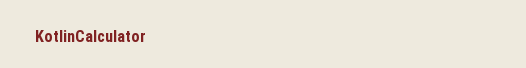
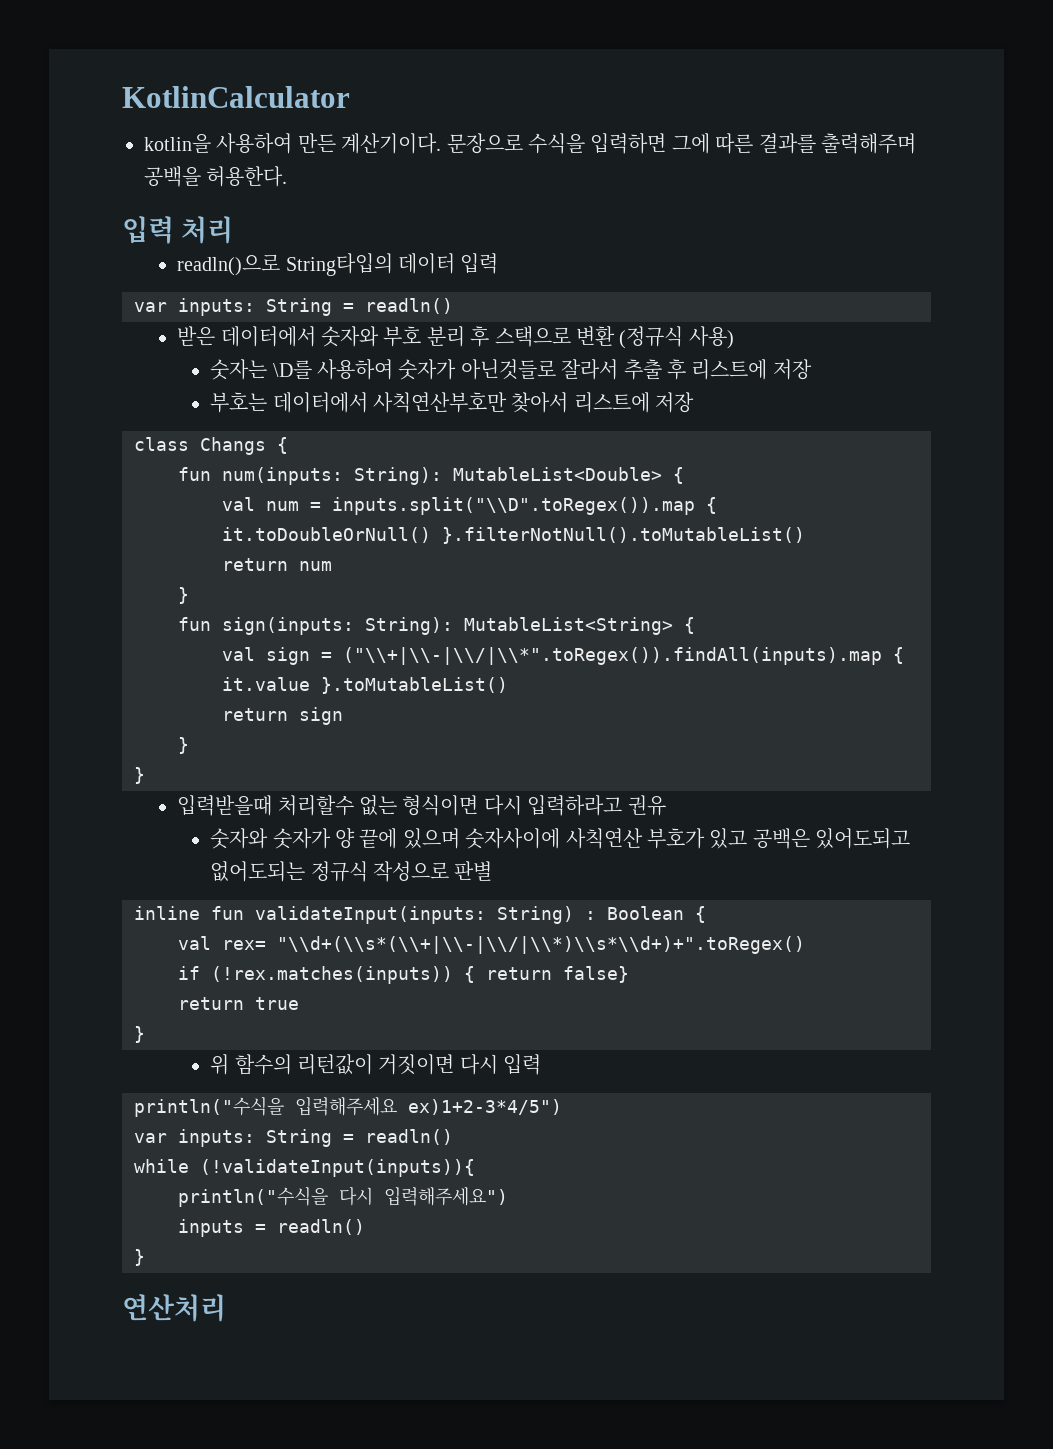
+ kotlin을 사용하여 만든 계산기이다. 문장으로 수식을 입력하면 그에 따른 결과를 출력해주며 공백을 허용한다.
+ 입력 처리
+ readln()으로 String타입의 데이터 입력
+ var inputs: String = readln()
+ 받은 데이터에서 숫자와 부호 분리 후 스택으로 변환 (정규식 사용)
+ 숫자는 \D를 사용하여 숫자가 아닌것들로 잘라서 추출 후 리스트에 저장
+ 부호는 데이터에서 사칙연산부호만 찾아서 리스트에 저장
+ class Changs {
+ fun num(inputs: String): MutableList<Double> {
+ val num = inputs.split("\\D".toRegex()).map { it.toDoubleOrNull() }.filterNotNull().toMutableList()
+ return num
+ }
+ fun sign(inputs: String): MutableList<String> {
+ val sign = ("\\+|\\-|\\/|\\*".toRegex()).findAll(inputs).map { it.value }.toMutableList()
+ return sign
+ }
+ }
+ 입력받을때 처리할수 없는 형식이면 다시 입력하라고 권유
+ 숫자와 숫자가 양 끝에 있으며 숫자사이에 사칙연산 부호가 있고 공백은 있어도되고 없어도되는 정규식 작성으로 판별
+ inline fun validateInput(inputs: String) : Boolean {
+ val rex= "\\d+(\\s*(\\+|\\-|\\/|\\*)\\s*\\d+)+".toRegex()
+ if (!rex.matches(inputs)) { return false}
+ return true
+ }
+ 위 함수의 리턴값이 거짓이면 다시 입력
+ println("수식을 입력해주세요 ex)1+2-3*4/5")
+ var inputs: String = readln()
+ while (!validateInput(inputs)){
+ println("수식을 다시 입력해주세요")
+ inputs = readln()
+ }
+ 연산처리

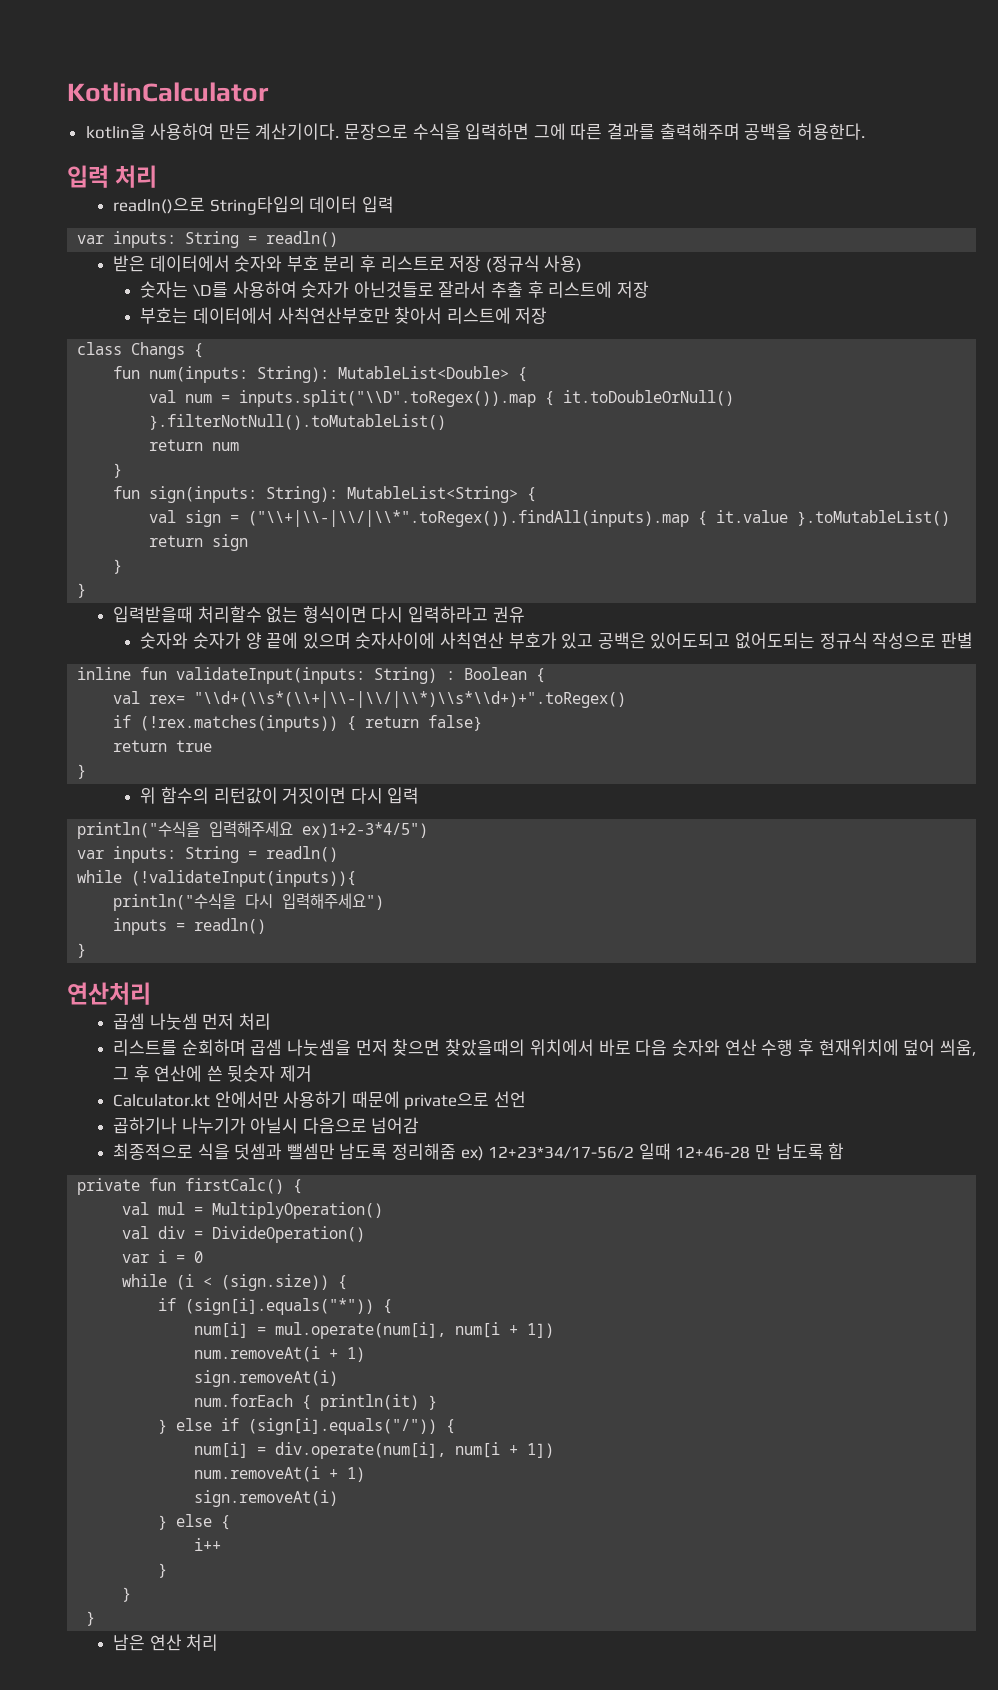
- 받은 데이터에서 숫자와 부호 분리 후 스택으로 변환 (정규식 사용)
+ 받은 데이터에서 숫자와 부호 분리 후 리스트로 저장 (정규식 사용)
+ 곱셈 나눗셈 먼저 처리
+ 리스트를 순회하며 곱셈 나눗셈을 먼저 찾으면 찾았을때의 위치에서 바로 다음 숫자와 연산 수행 후 현재위치에 덮어 씌움, 그 후 연산에 쓴 뒷숫자 제거
+ Calculator.kt 안에서만 사용하기 때문에 private으로 선언
+ 곱하기나 나누기가 아닐시 다음으로 넘어감
+ 최종적으로 식을 덧셈과 뺄셈만 남도록 정리해줌 ex) 12+23*34/17-56/2 일때 12+46-28 만 남도록 함
+ private fun firstCalc() {
+ val mul = MultiplyOperation()
+ val div = DivideOperation()
+ var i = 0
+ while (i < (sign.size)) {
+ if (sign[i].equals("*")) {
+ num[i] = mul.operate(num[i], num[i + 1])
+ num.removeAt(i + 1)
+ sign.removeAt(i)
+ num.forEach { println(it) }
+ } else if (sign[i].equals("/")) {
+ num[i] = div.operate(num[i], num[i + 1])
+ num.removeAt(i + 1)
+ sign.removeAt(i)
+ } else {
+ i++
+ }
+ }
+ }
+ 남은 연산 처리

